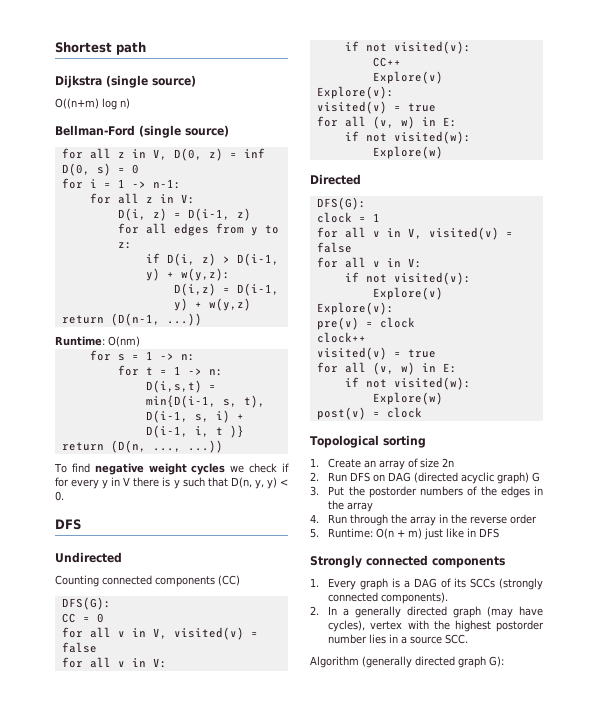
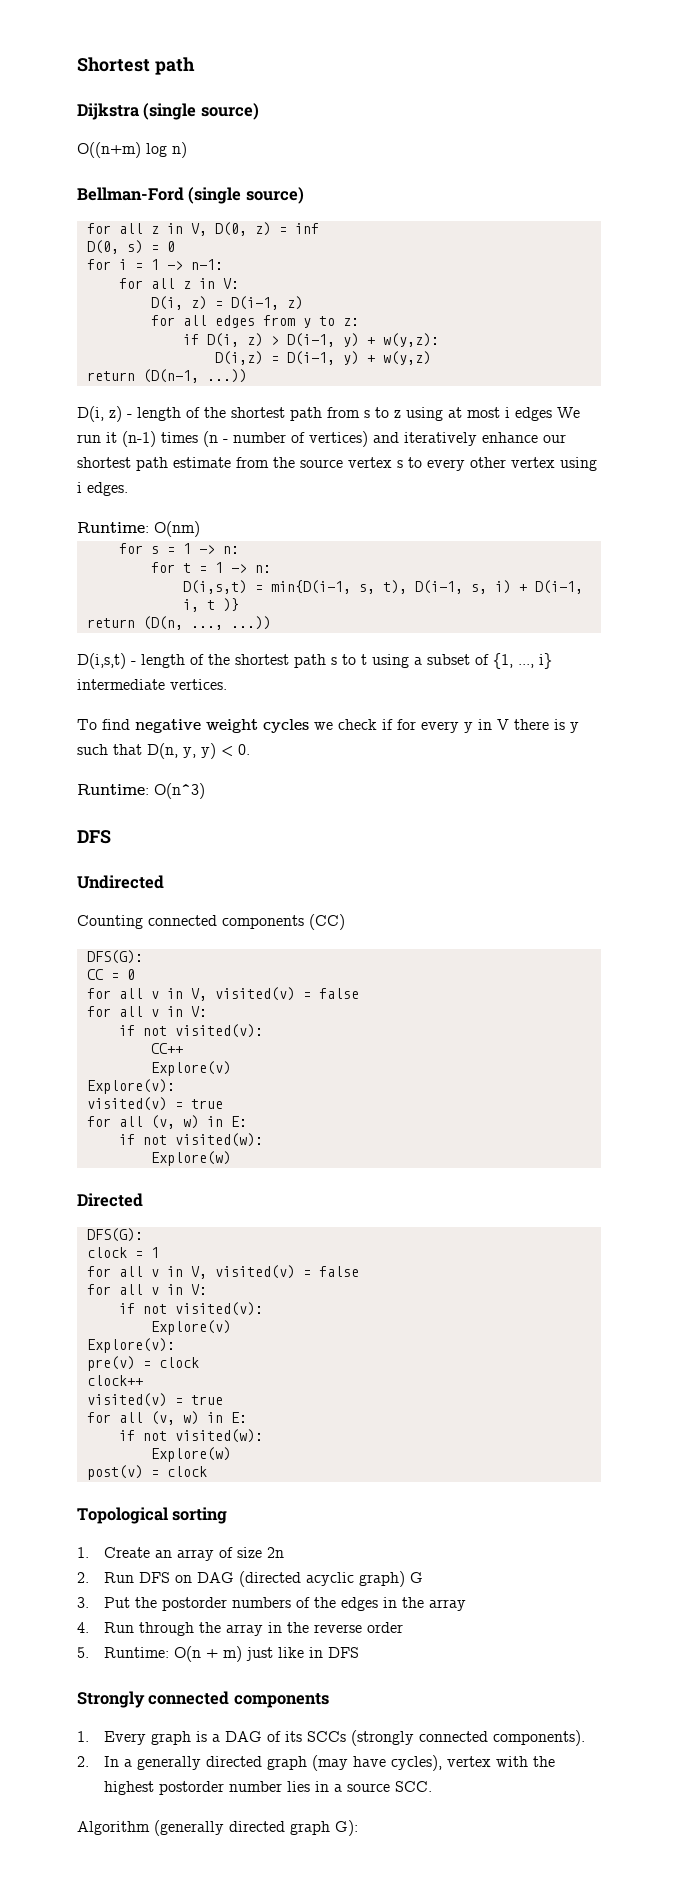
+ D(i, z) - length of the shortest path from s to z using at most i edges We run it (n-1) times (n - number of vertices) and iteratively enhance our shortest path estimate from the source vertex s to every other vertex using i edges.
+ D(i,s,t) - length of the shortest path s to t using a subset of {1, ..., i} intermediate vertices.
+ Runtime: O(n^3)

